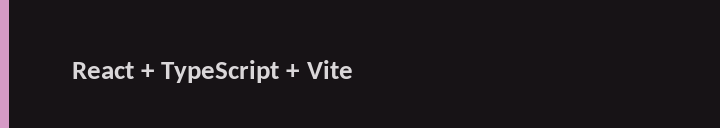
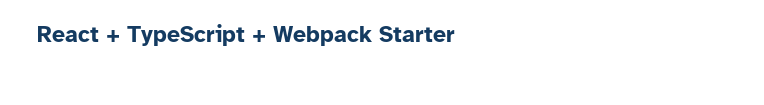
- React + TypeScript + Vite
+ React + TypeScript + Webpack Starter

